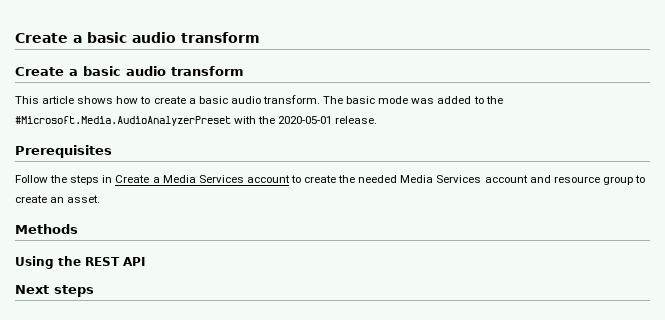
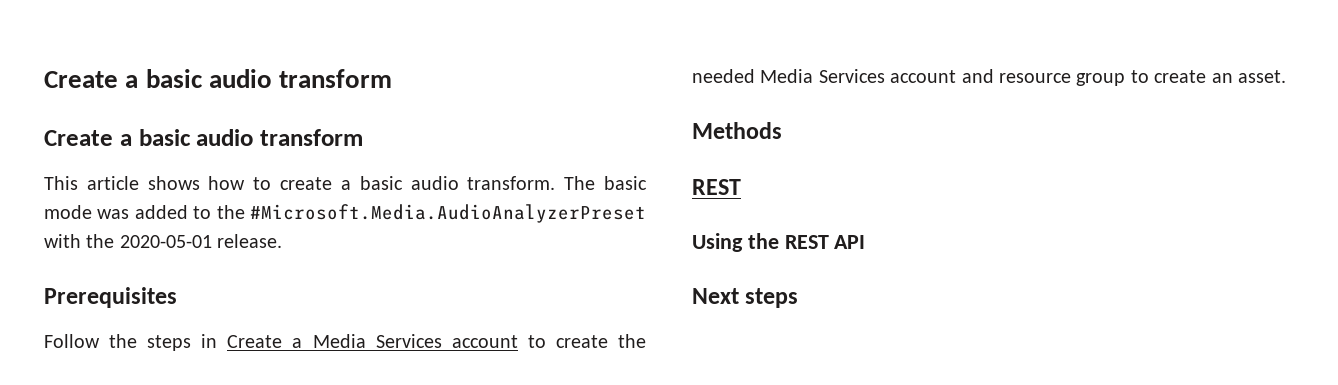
  Methods
+ REST

